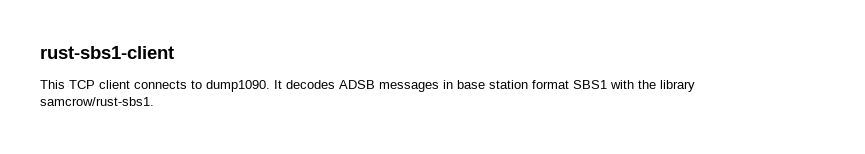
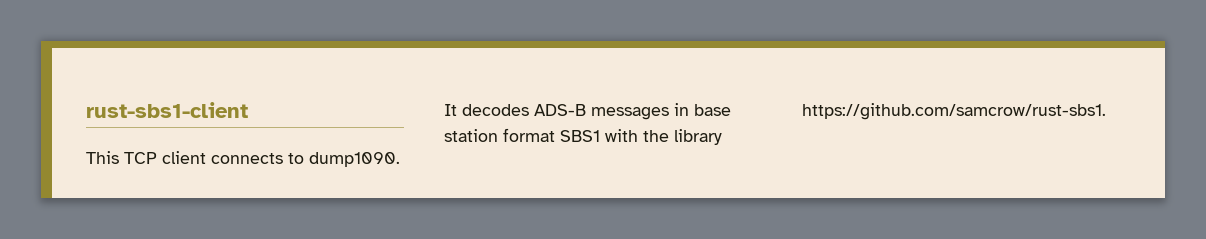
- It decodes ADSB messages in base station format SBS1 with the library samcrow/rust-sbs1.
+ It decodes ADS-B messages in base station format SBS1 with the library https://github.com/samcrow/rust-sbs1.

